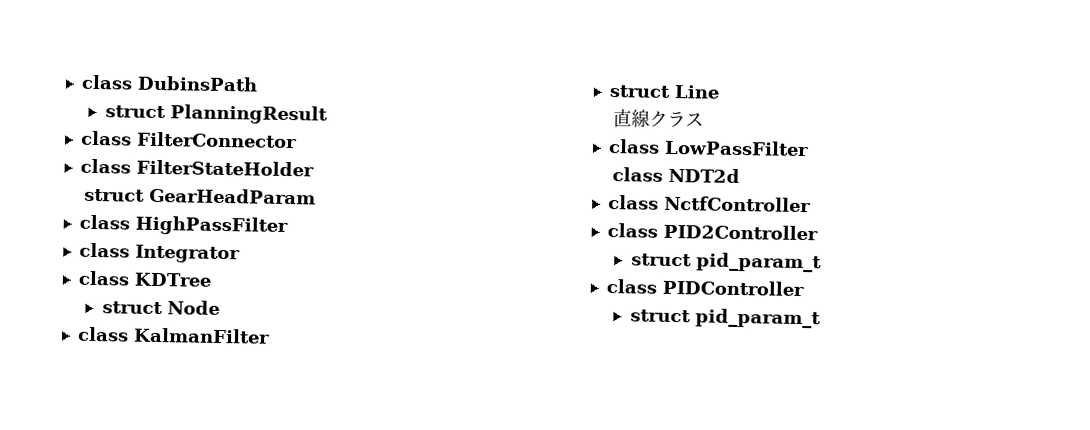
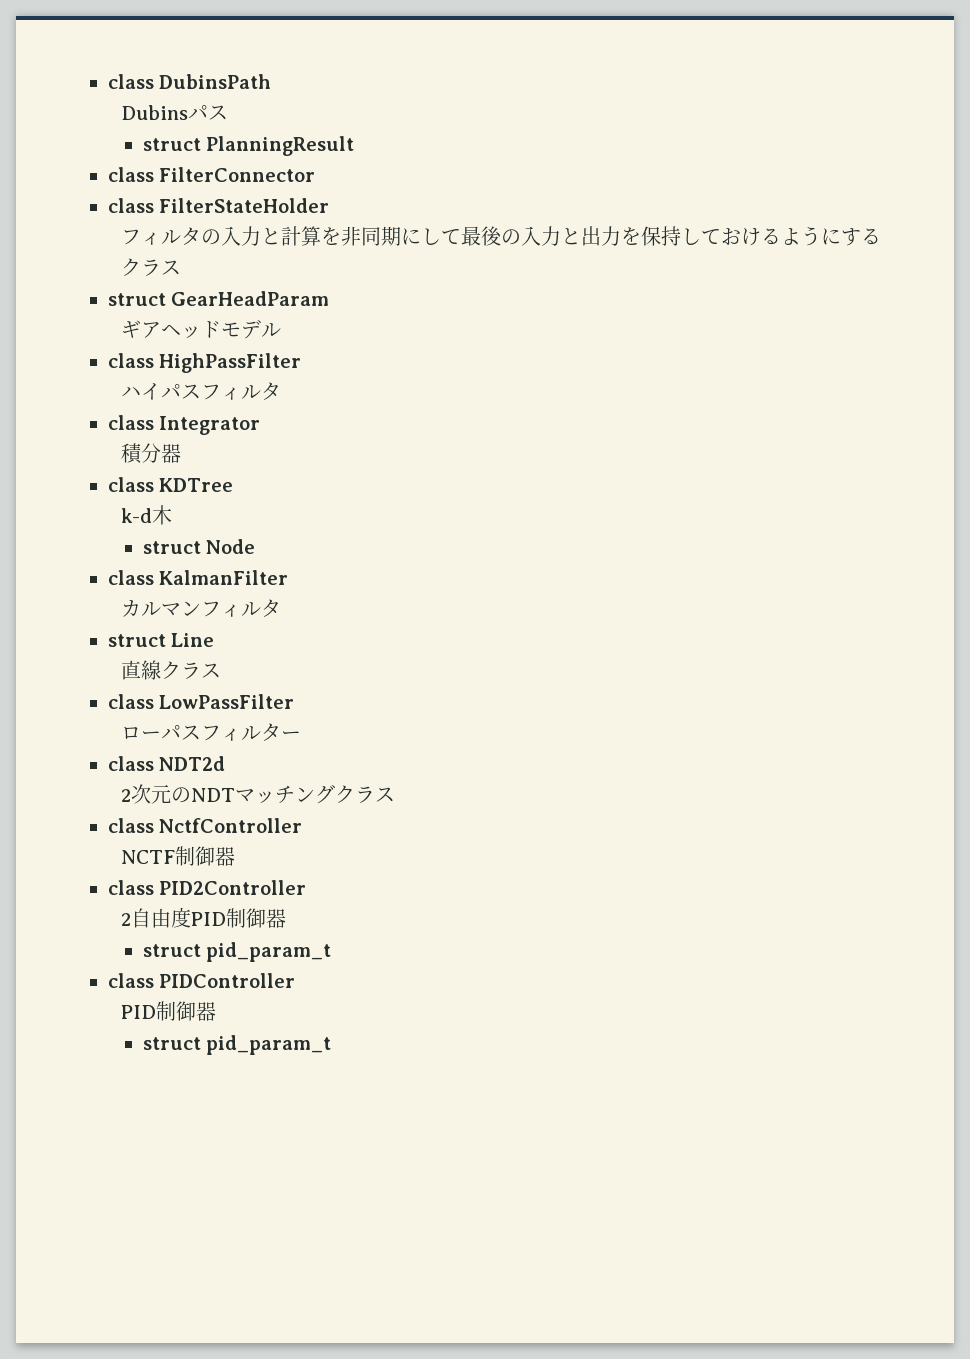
+ Dubinsパス
+ フィルタの入力と計算を非同期にして最後の入力と出力を保持しておけるようにするクラス
  struct GearHeadParam
+ ギアヘッドモデル
  class HighPassFilter
+ ハイパスフィルタ
+ 積分器
+ k-d木
+ カルマンフィルタ
+ ローパスフィルター
  class NDT2d
+ 2次元のNDTマッチングクラス
+ NCTF制御器
+ 2自由度PID制御器
  class PIDController
+ PID制御器

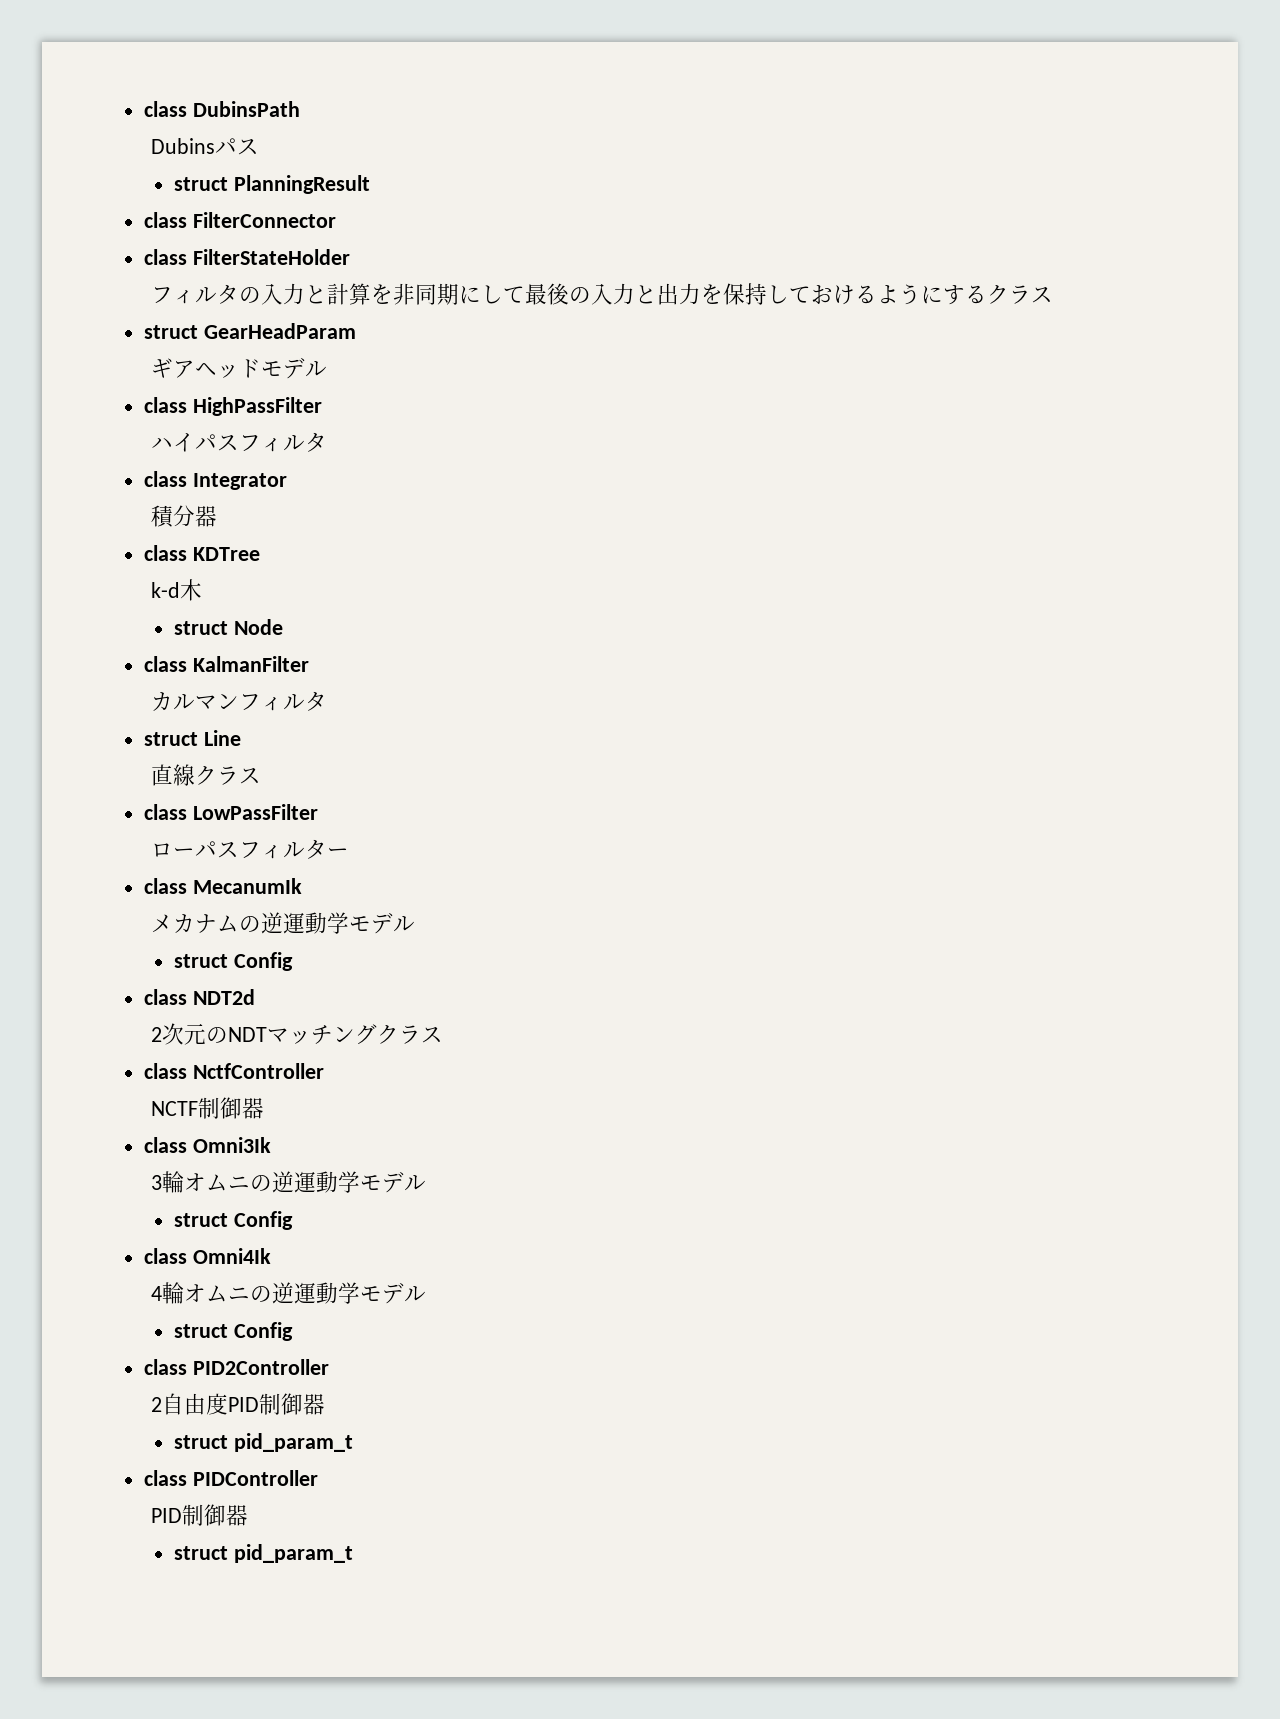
+ class MecanumIk
+ メカナムの逆運動学モデル
+ struct Config
+ class Omni3Ik
+ 3輪オムニの逆運動学モデル
+ struct Config
+ class Omni4Ik
+ 4輪オムニの逆運動学モデル
+ struct Config

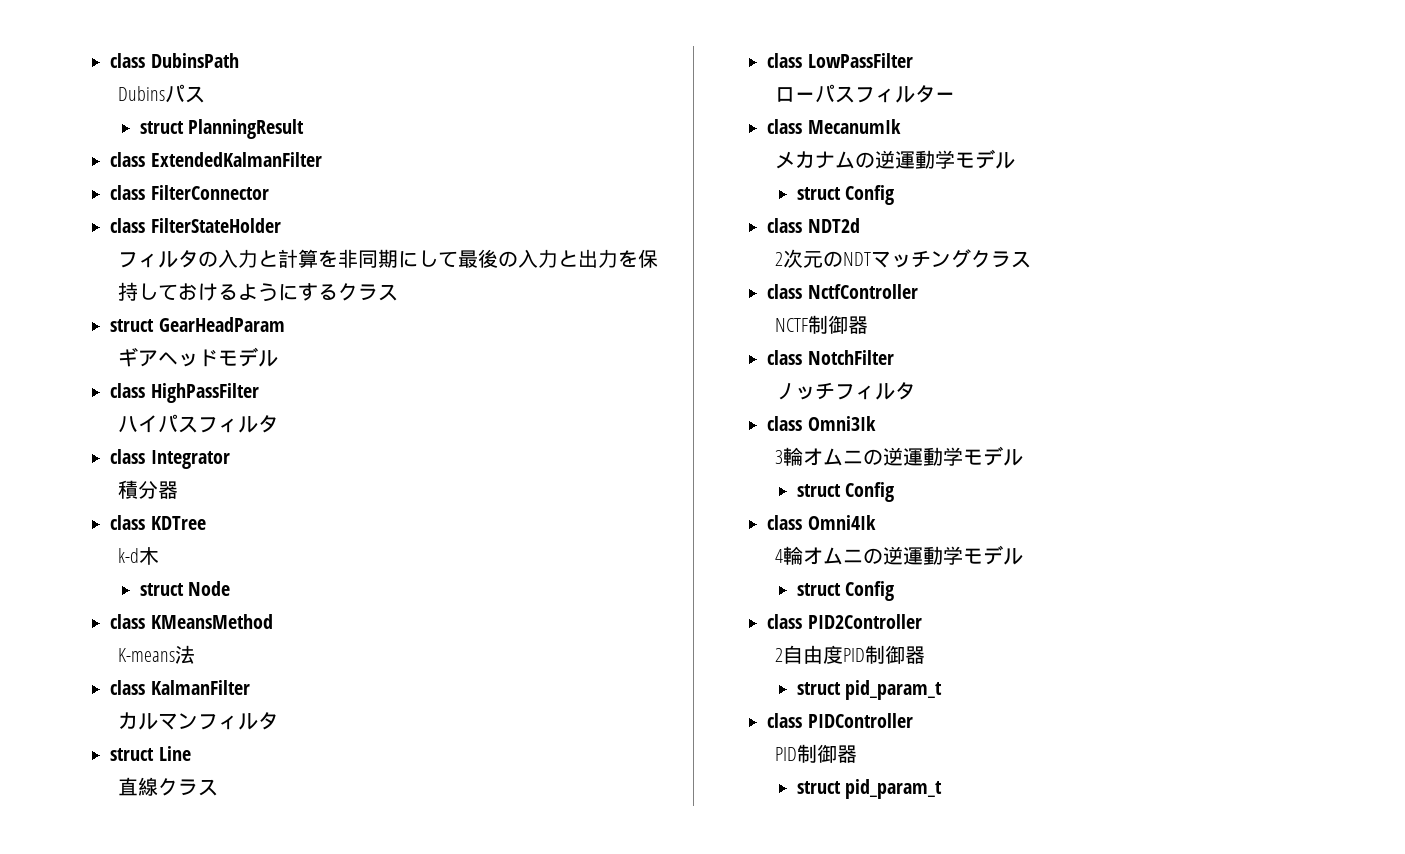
+ class ExtendedKalmanFilter
+ class KMeansMethod
+ K-means法
+ class NotchFilter
+ ノッチフィルタ

